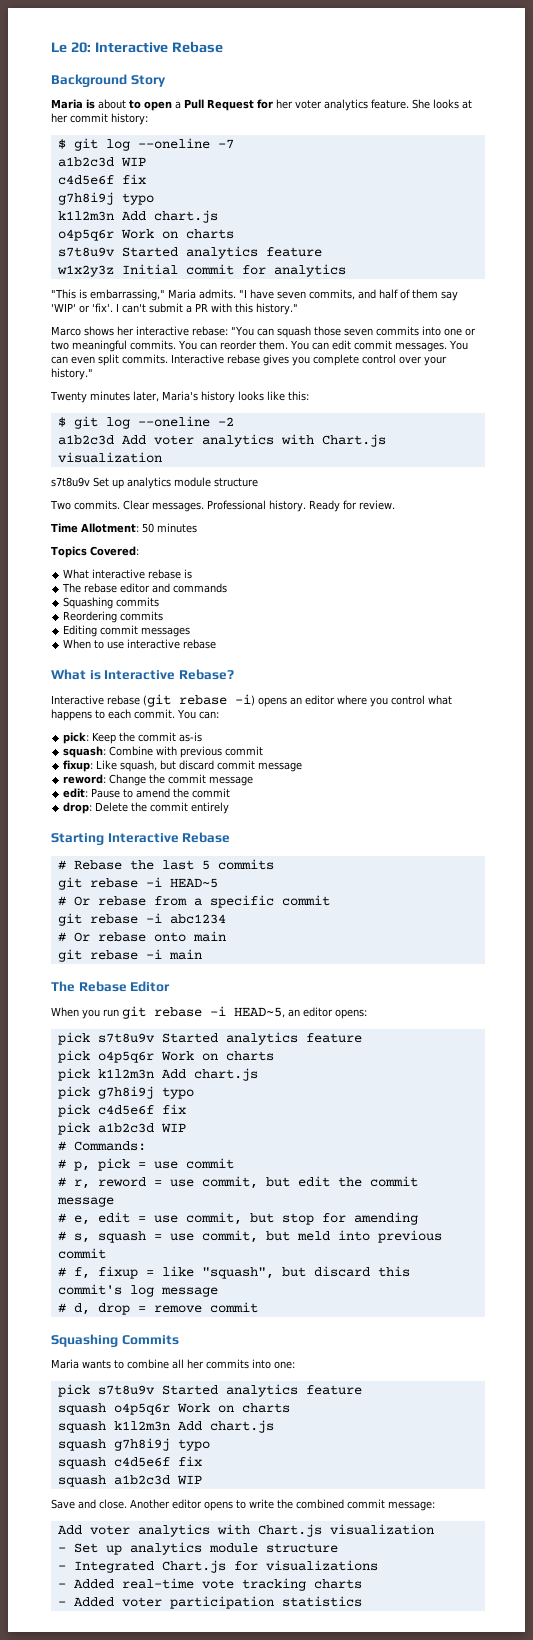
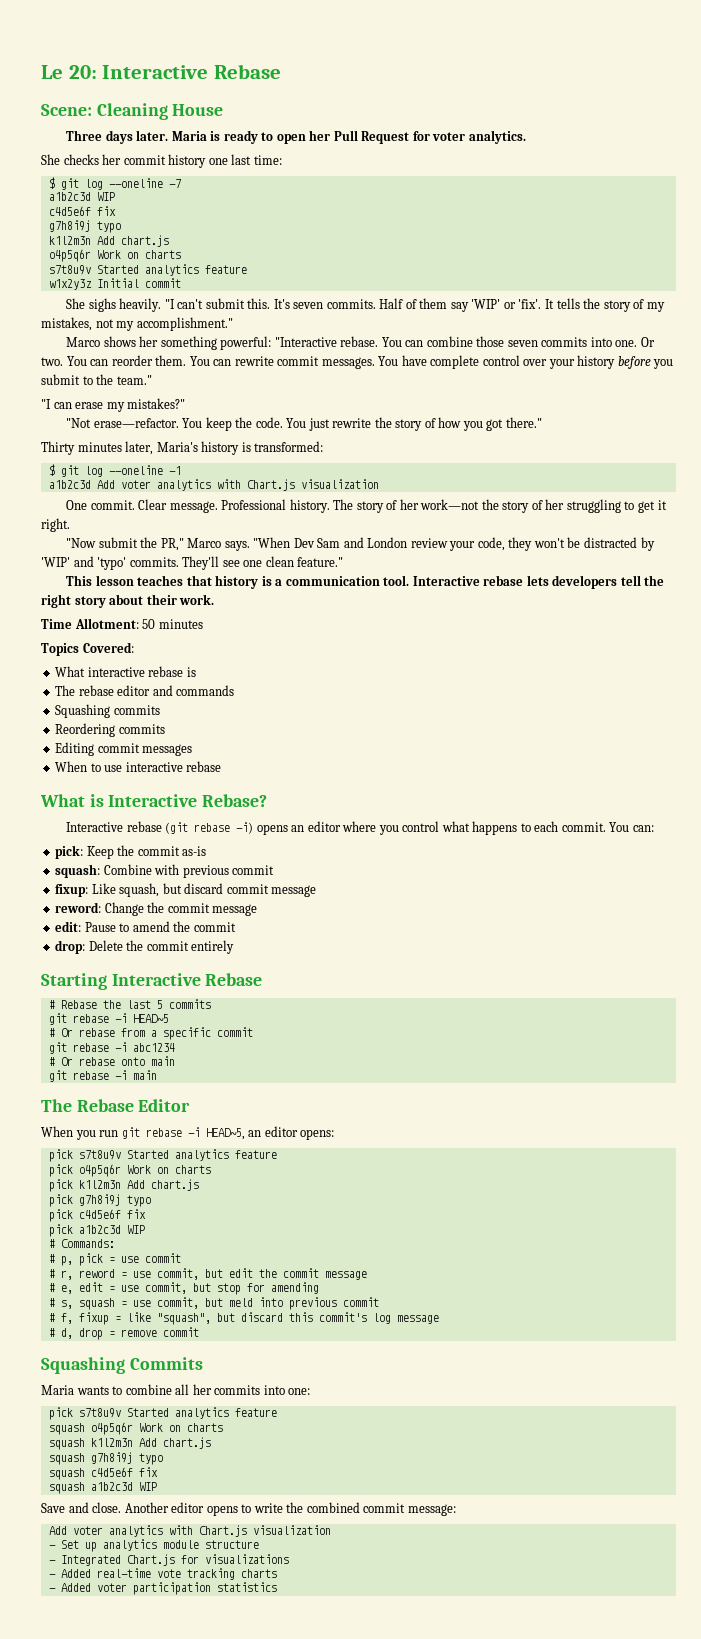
- Background Story
- Maria is about to open a Pull Request for her voter analytics feature. She looks at her commit history:
+ Scene: Cleaning House
+ Three days later. Maria is ready to open her Pull Request for voter analytics.
+ She checks her commit history one last time:
- w1x2y3z Initial commit for analytics
- "This is embarrassing," Maria admits. "I have seven commits, and half of them say 'WIP' or 'fix'.
+ w1x2y3z Initial commit
+ She sighs heavily. "I can't submit this. It's seven commits. Half of them say 'WIP' or 'fix'.
- I can't submit a PR with this history."
- Marco shows her interactive rebase: "You can squash those seven commits into one or two meaningful commits.
+ It tells the story of my mistakes, not my accomplishment."
+ Marco shows her something powerful: "Interactive rebase. You can combine those seven commits into one. Or two.
- You can edit commit messages.
+ You can rewrite commit messages.
- You can even split commits. Interactive rebase gives you complete control over your history."
- Twenty minutes later, Maria's history looks like this:
- $ git log --oneline -2
+ You have complete control over your history before you submit to the team."
+ "I can erase my mistakes?"
+ "Not erase—refactor. You keep the code. You just rewrite the story of how you got there."
+ Thirty minutes later, Maria's history is transformed:
+ $ git log --oneline -1
- s7t8u9v Set up analytics module structure
- Two commits. Clear messages. Professional history. Ready for review.
+ One commit. Clear message. Professional history. The story of her work—not the story of her struggling to get it right.
+ "Now submit the PR," Marco says. "When Dev Sam and London review your code, they won't be distracted by 'WIP' and 'typo' commits. They'll see one clean feature."
+ This lesson teaches that history is a communication tool. Interactive rebase lets developers tell the right story about their work.

